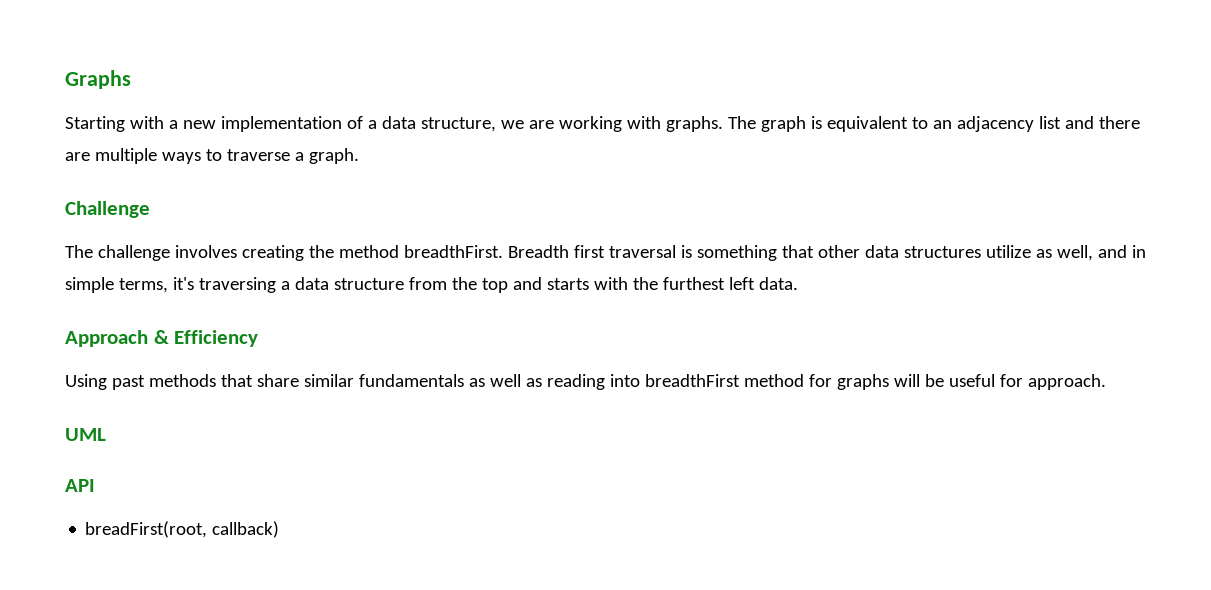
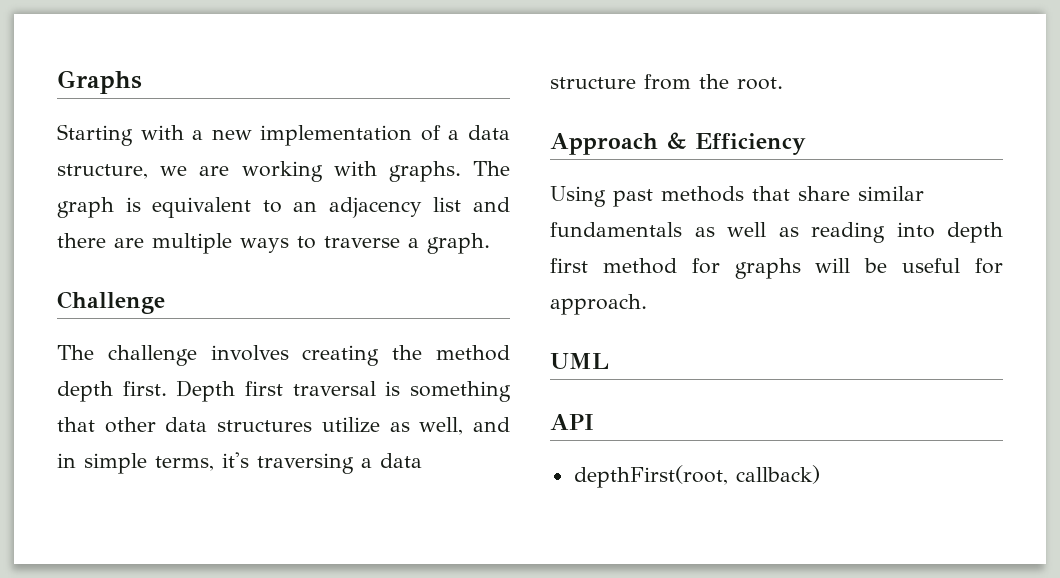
- The challenge involves creating the method breadthFirst. Breadth first traversal is something that other data structures utilize as well, and in simple terms, it's traversing a data structure from the top and starts with the furthest left data.
+ The challenge involves creating the method depth first. Depth first traversal is something that other data structures utilize as well, and in simple terms, it's traversing a data structure from the root.
- Using past methods that share similar fundamentals as well as reading into breadthFirst method for graphs will be useful for approach.
+ Using past methods that share similar fundamentals as well as reading into depth first method for graphs will be useful for approach.
- breadFirst(root, callback)
+ depthFirst(root, callback)

